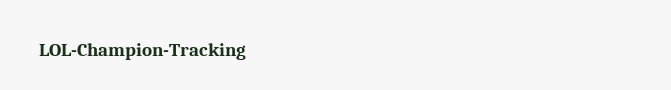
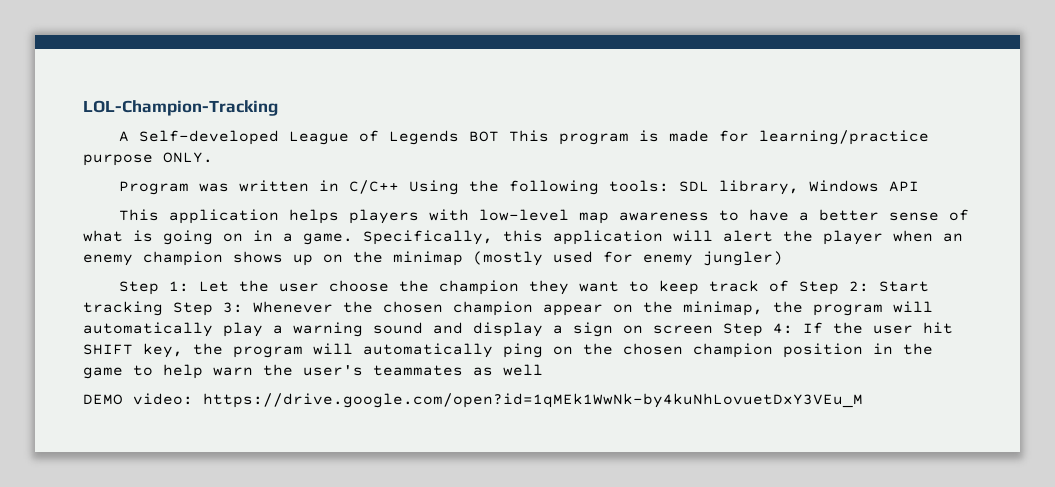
+ A Self-developed League of Legends BOT This program is made for learning/practice purpose ONLY.
+ Program was written in C/C++ Using the following tools: SDL library, Windows API
+ This application helps players with low-level map awareness to have a better sense of what is going on in a game. Specifically, this application will alert the player when an enemy champion shows up on the minimap (mostly used for enemy jungler)
+ Step 1: Let the user choose the champion they want to keep track of Step 2: Start tracking Step 3: Whenever the chosen champion appear on the minimap, the program will automatically play a warning sound and display a sign on screen Step 4: If the user hit SHIFT key, the program will automatically ping on the chosen champion position in the game to help warn the user's teammates as well
+ DEMO video: https://drive.google.com/open?id=1qMEk1WwNk-by4kuNhLovuetDxY3VEu_M

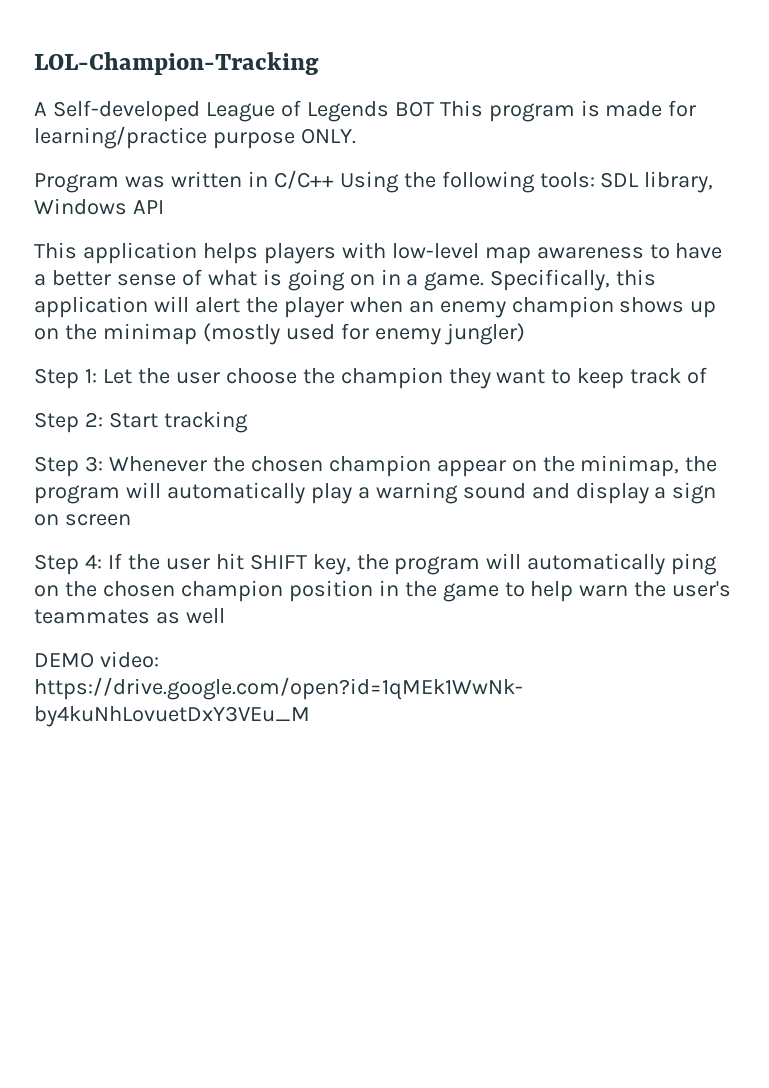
- Let the user choose the champion they want to keep track of Step 2:
+ Let the user choose the champion they want to keep track of
+ Step 2:
- Start tracking Step 3:
+ Start tracking
+ Step 3:
- Whenever the chosen champion appear on the minimap, the program will automatically play a warning sound and display a sign on screen Step 4:
+ Whenever the chosen champion appear on the minimap, the program will automatically play a warning sound and display a sign on screen
+ Step 4:

